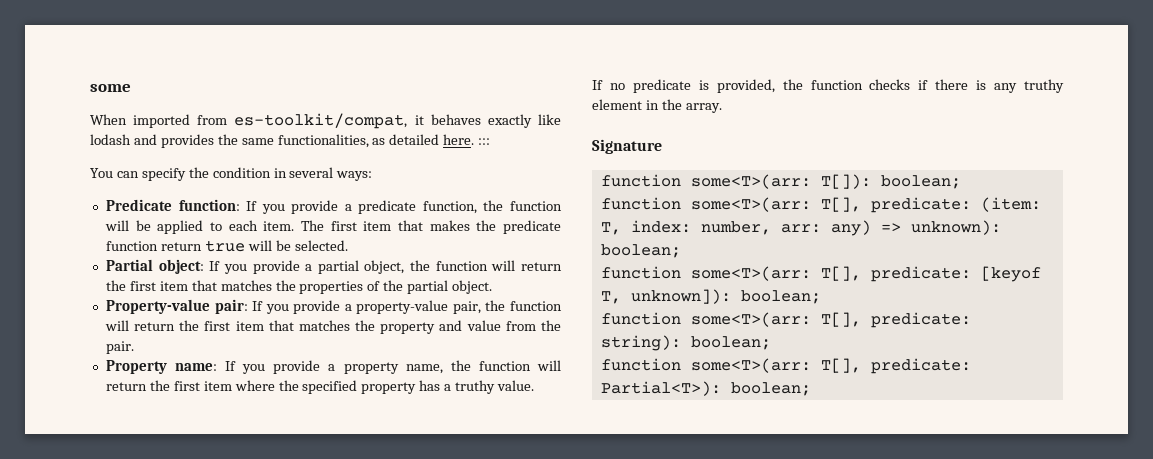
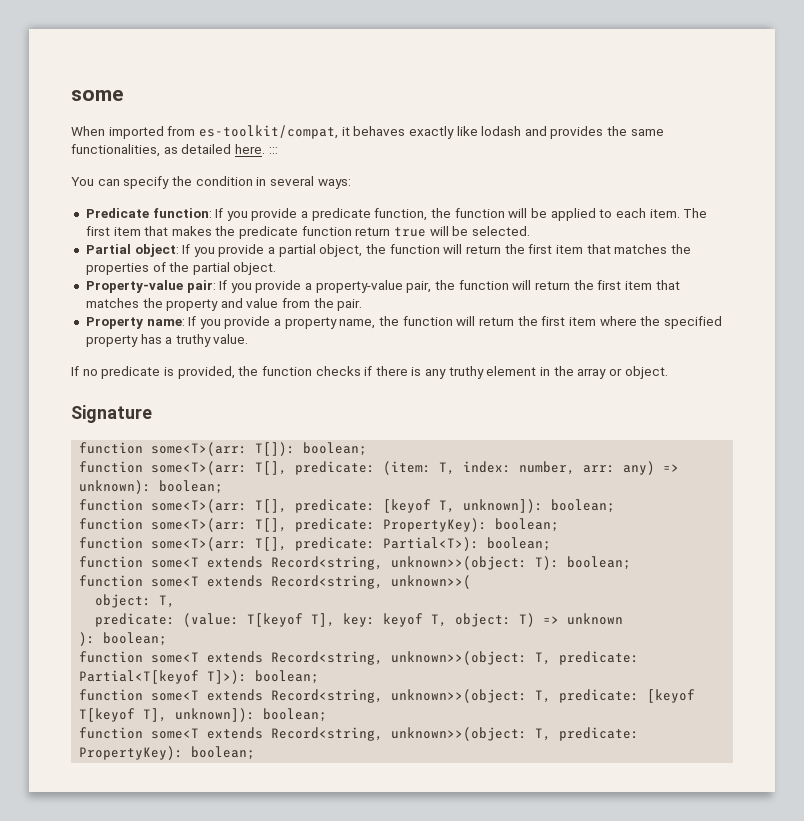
- If no predicate is provided, the function checks if there is any truthy element in the array.
+ If no predicate is provided, the function checks if there is any truthy element in the array or object.
- function some<T>(arr: T[], predicate: string): boolean;
+ function some<T>(arr: T[], predicate: PropertyKey): boolean;
+ function some<T extends Record<string, unknown>>(object: T): boolean;
+ function some<T extends Record<string, unknown>>(
+ object: T,
+ predicate: (value: T[keyof T], key: keyof T, object: T) => unknown
+ ): boolean;
+ function some<T extends Record<string, unknown>>(object: T, predicate: Partial<T[keyof T]>): boolean;
+ function some<T extends Record<string, unknown>>(object: T, predicate: [keyof T[keyof T], unknown]): boolean;
+ function some<T extends Record<string, unknown>>(object: T, predicate: PropertyKey): boolean;

